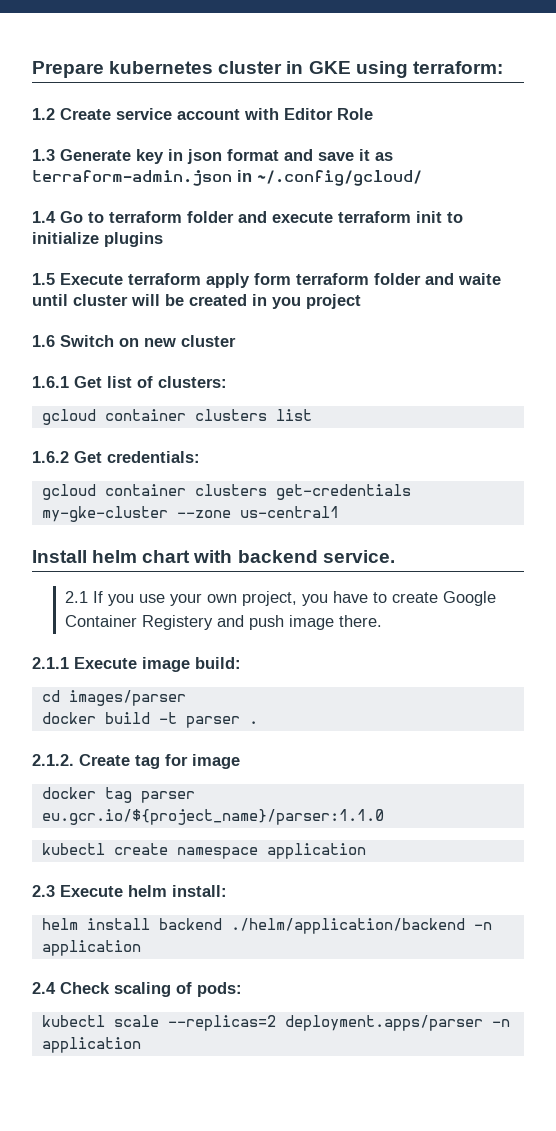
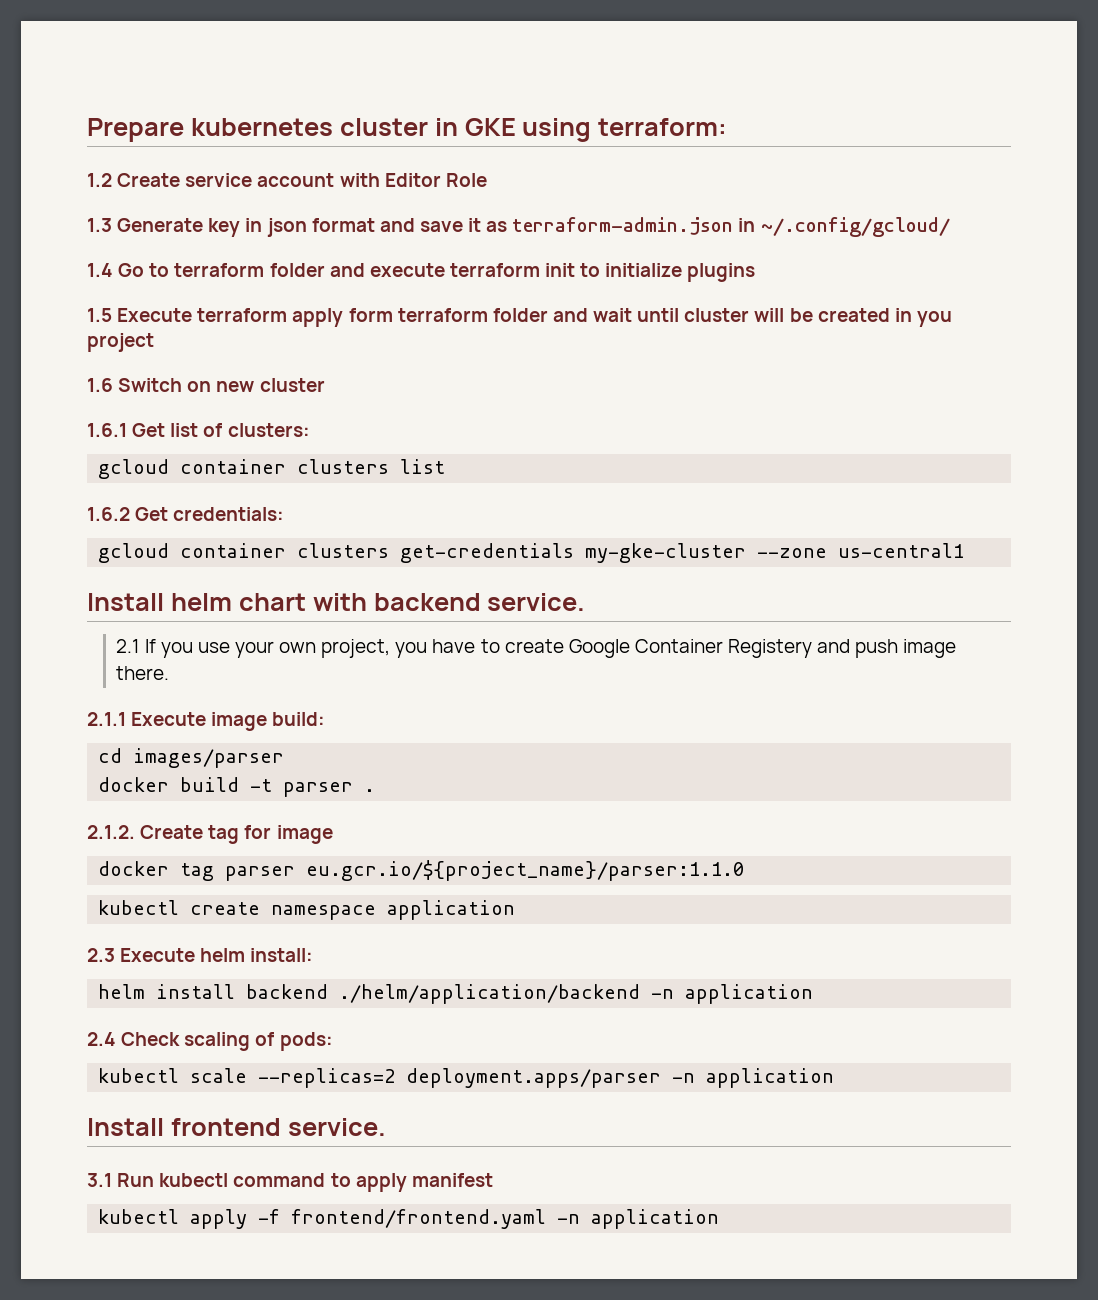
- 1.5 Execute terraform apply form terraform folder and waite until cluster will be created in you project
+ 1.5 Execute terraform apply form terraform folder and wait until cluster will be created in you project
+ Install frontend service.
+ 3.1 Run kubectl command to apply manifest
+ kubectl apply -f frontend/frontend.yaml -n application

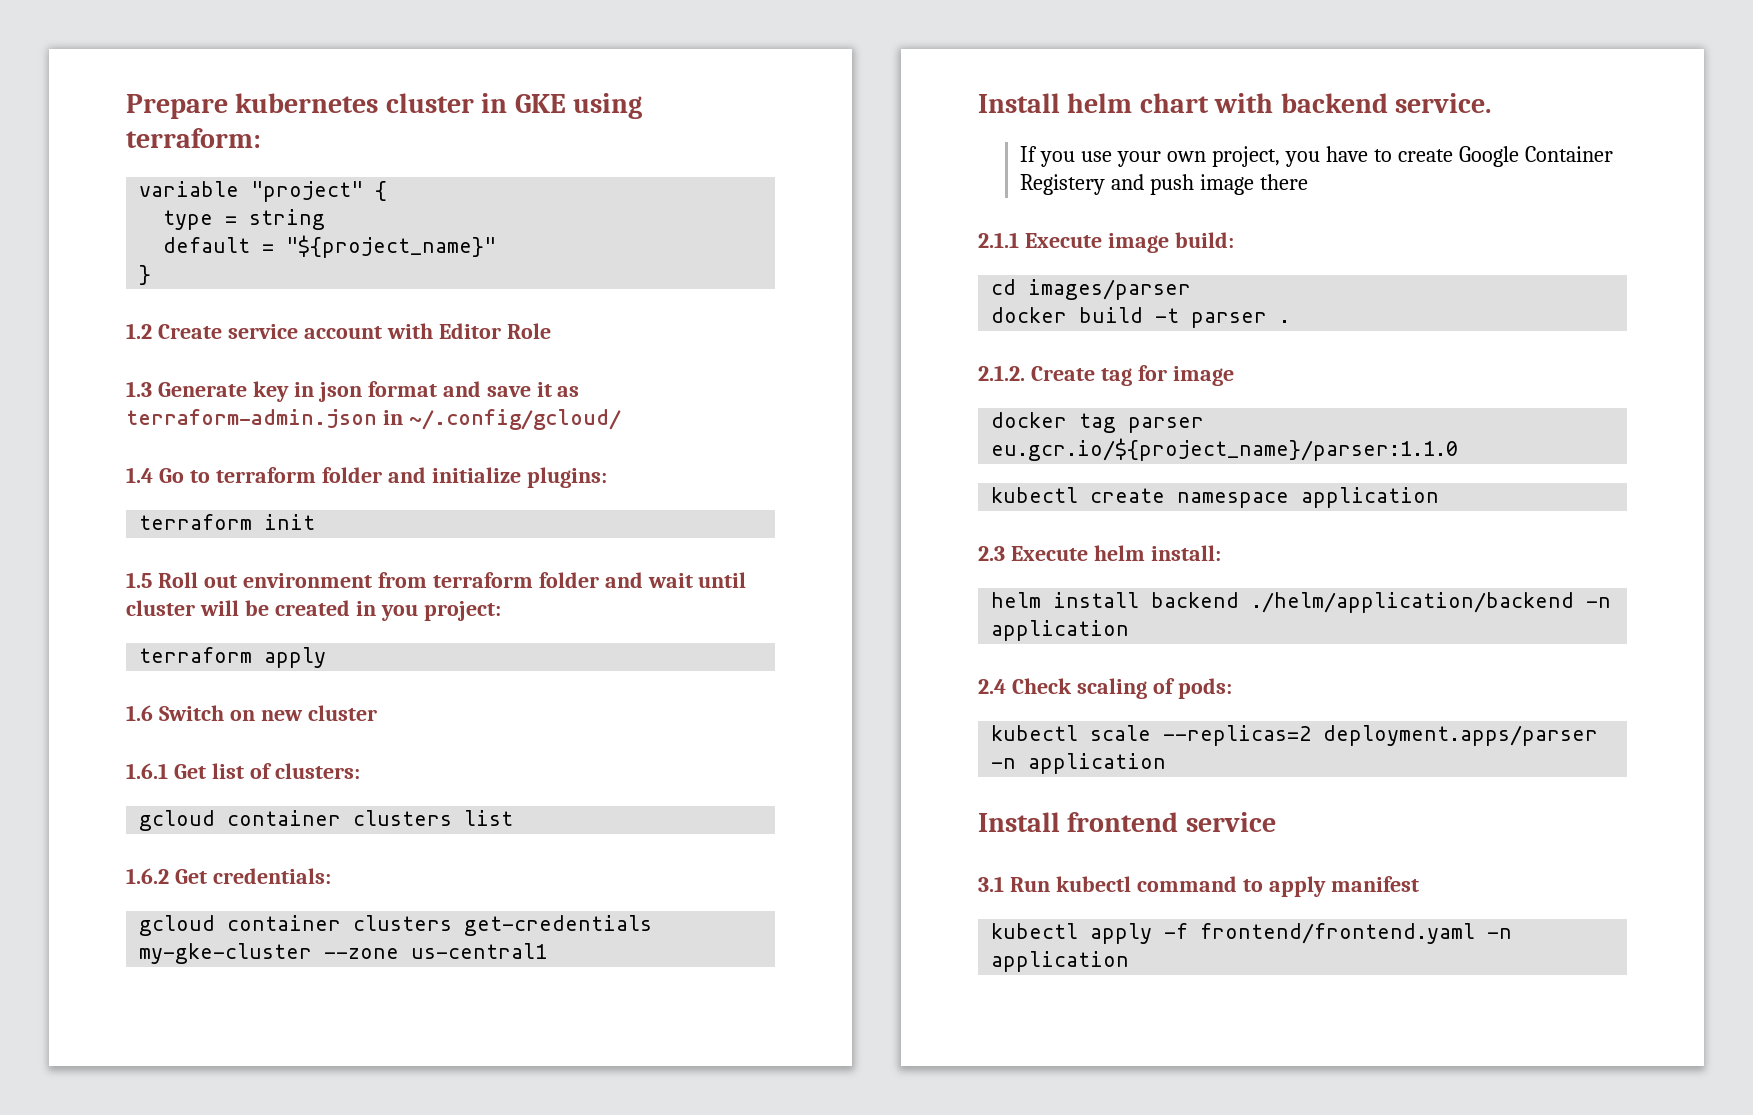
+ variable "project" {
+ type = string
+ default = "${project_name}"
+ }
- 1.4 Go to terraform folder and execute terraform init to initialize plugins
- 1.5 Execute terraform apply form terraform folder and wait until cluster will be created in you project
+ 1.4 Go to terraform folder and initialize plugins:
+ terraform init
+ 1.5 Roll out environment from terraform folder and wait until cluster will be created in you project:
+ terraform apply
- 2.1 If you use your own project, you have to create Google Container Registery and push image there.
+ If you use your own project, you have to create Google Container Registery and push image there
- Install frontend service.
+ Install frontend service

